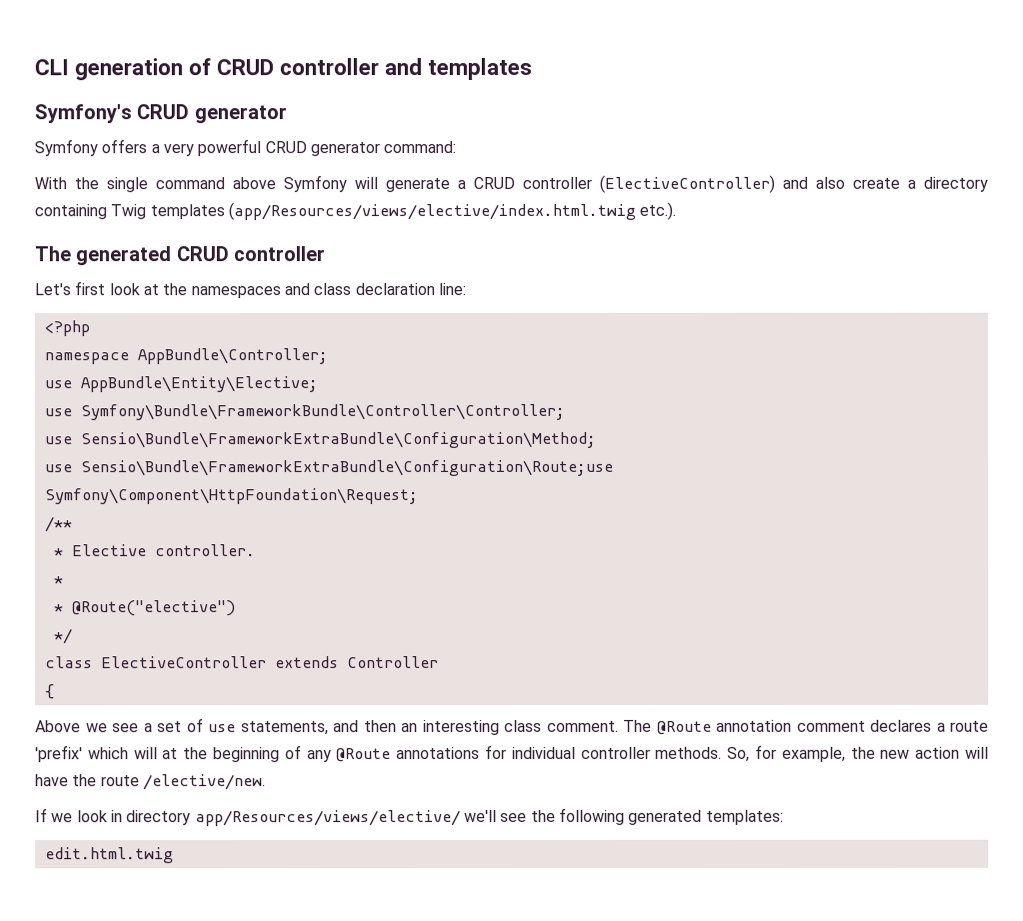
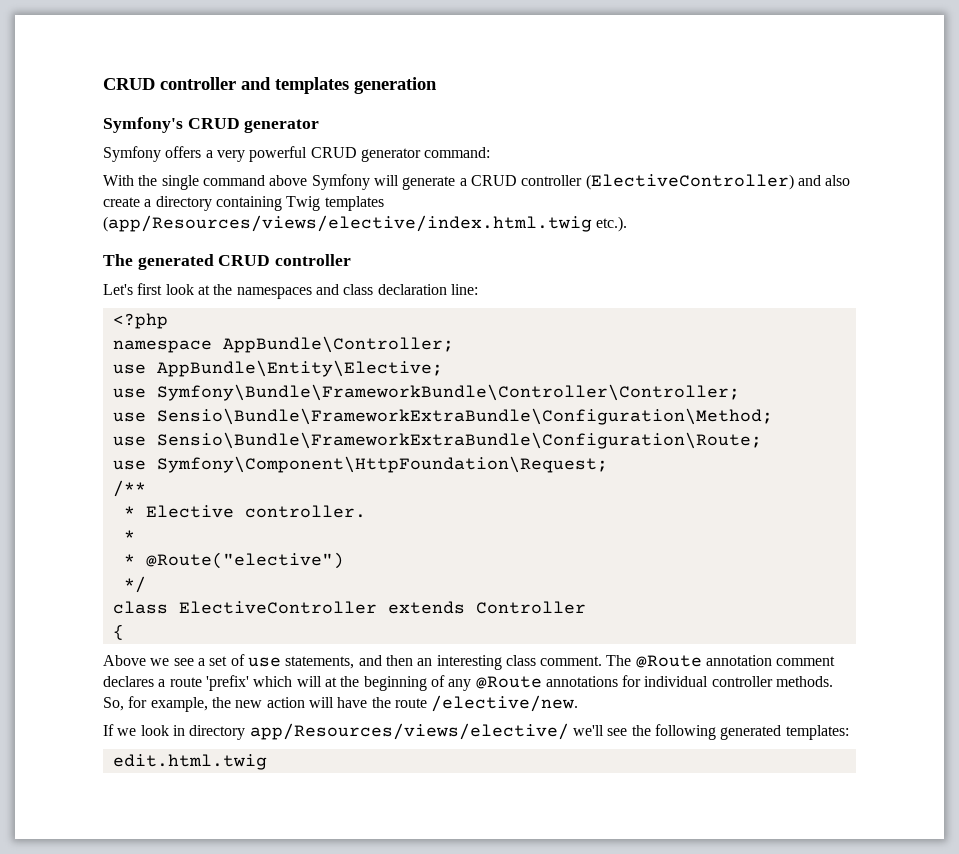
- CLI generation of CRUD controller and templates
+ CRUD controller and templates generation
- use Sensio\Bundle\FrameworkExtraBundle\Configuration\Route;use Symfony\Component\HttpFoundation\Request;
+ use Sensio\Bundle\FrameworkExtraBundle\Configuration\Route;
+ use Symfony\Component\HttpFoundation\Request;

